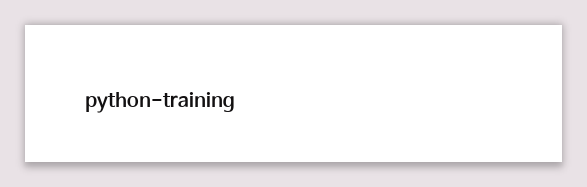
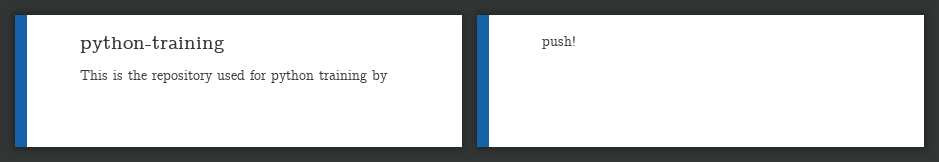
+ This is the repository used for python training by push!

